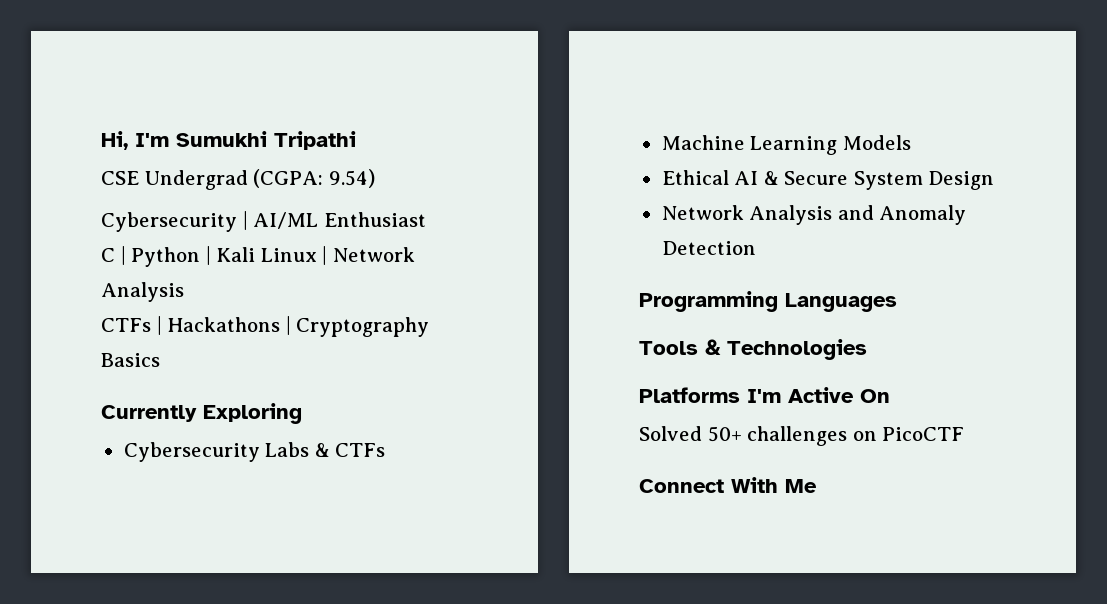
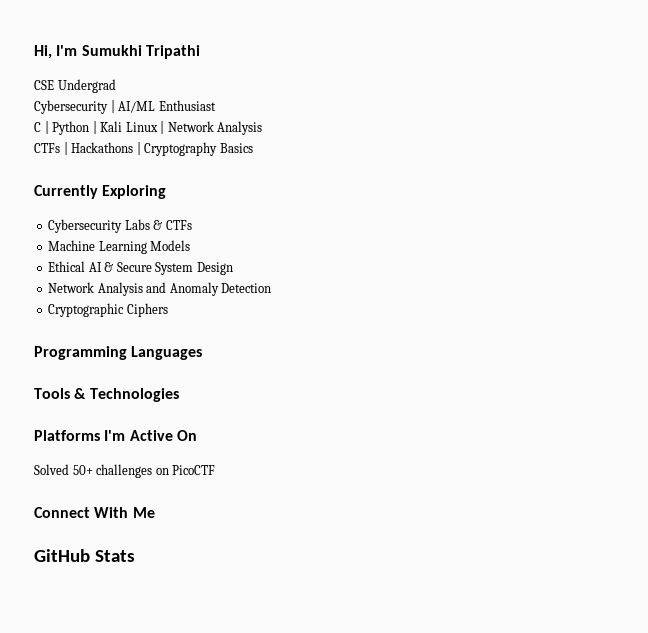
- CSE Undergrad (CGPA: 9.54)
+ CSE Undergrad
+ Cryptographic Ciphers
+ GitHub Stats

